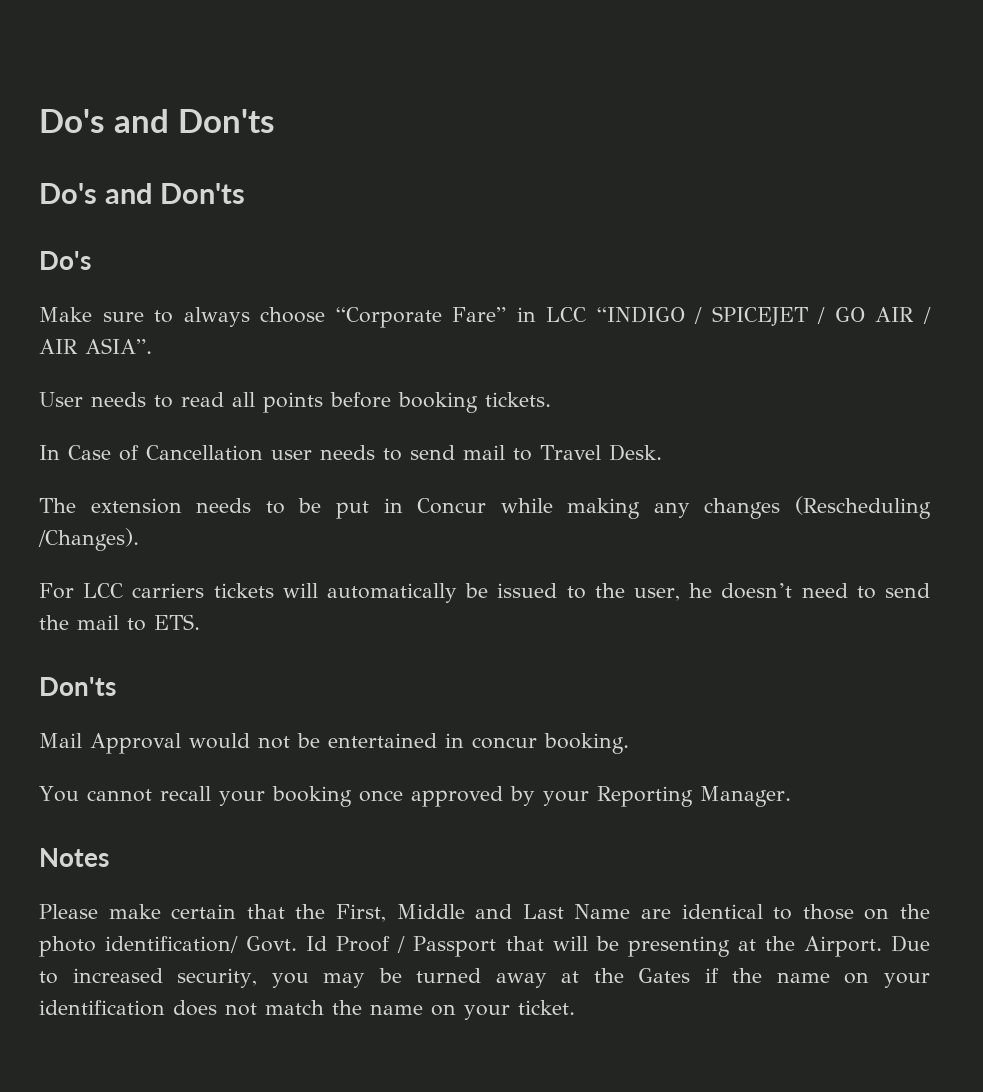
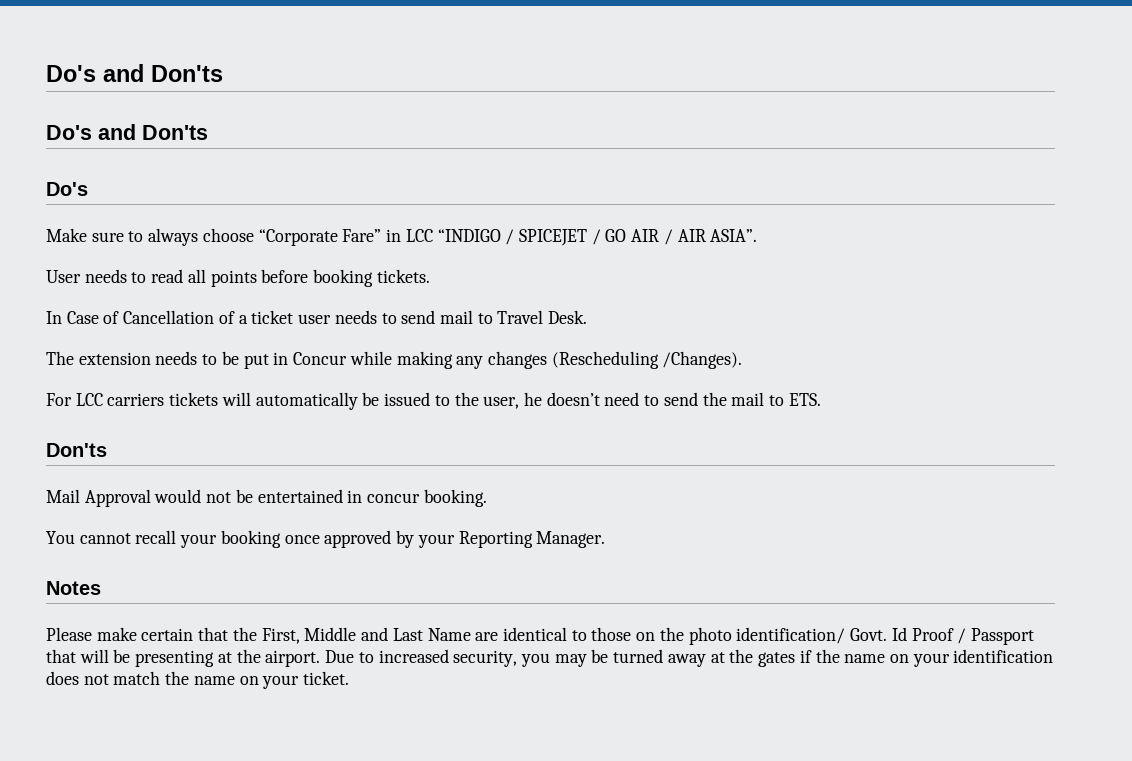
- In Case of Cancellation user needs to send mail to Travel Desk.
+ In Case of Cancellation of a ticket user needs to send mail to Travel Desk.
- Id Proof / Passport that will be presenting at the Airport.
+ Id Proof / Passport that will be presenting at the airport.
- Due to increased security, you may be turned away at the Gates if the name on your identification does not match the name on your ticket.
+ Due to increased security, you may be turned away at the gates if the name on your identification does not match the name on your ticket.

